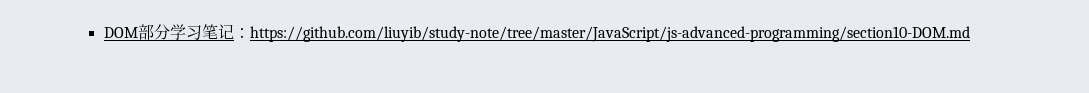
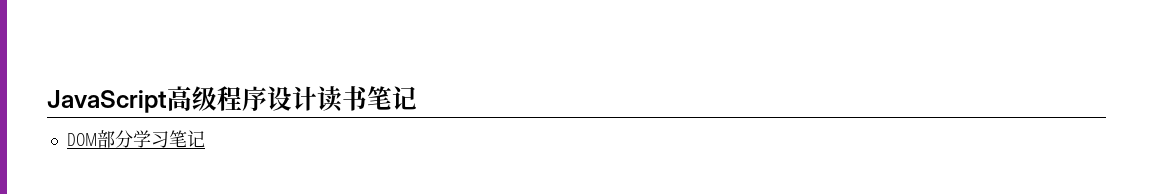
+ JavaScript高级程序设计读书笔记
- DOM部分学习笔记：https://github.com/liuyib/study-note/tree/master/JavaScript/js-advanced-programming/section10-DOM.md
+ DOM部分学习笔记

